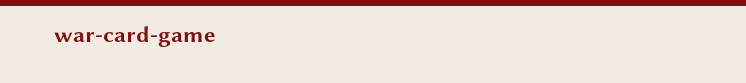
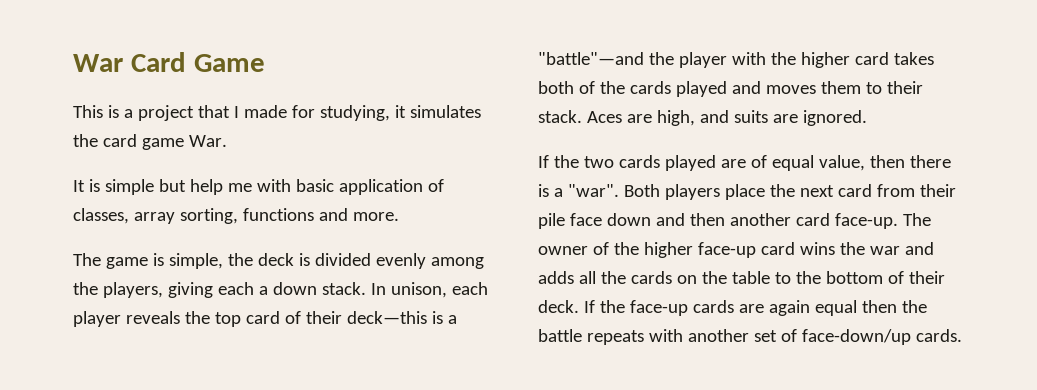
- war-card-game
+ War Card Game
+ This is a project that I made for studying, it simulates the card game War.
+ It is simple but help me with basic application of classes, array sorting, functions and more.
+ The game is simple, the deck is divided evenly among the players, giving each a down stack. In unison, each player reveals the top card of their deck—this is a "battle"—and the player with the higher card takes both of the cards played and moves them to their stack. Aces are high, and suits are ignored.
+ If the two cards played are of equal value, then there is a "war". Both players place the next card from their pile face down and then another card face-up. The owner of the higher face-up card wins the war and adds all the cards on the table to the bottom of their deck. If the face-up cards are again equal then the battle repeats with another set of face-down/up cards.

